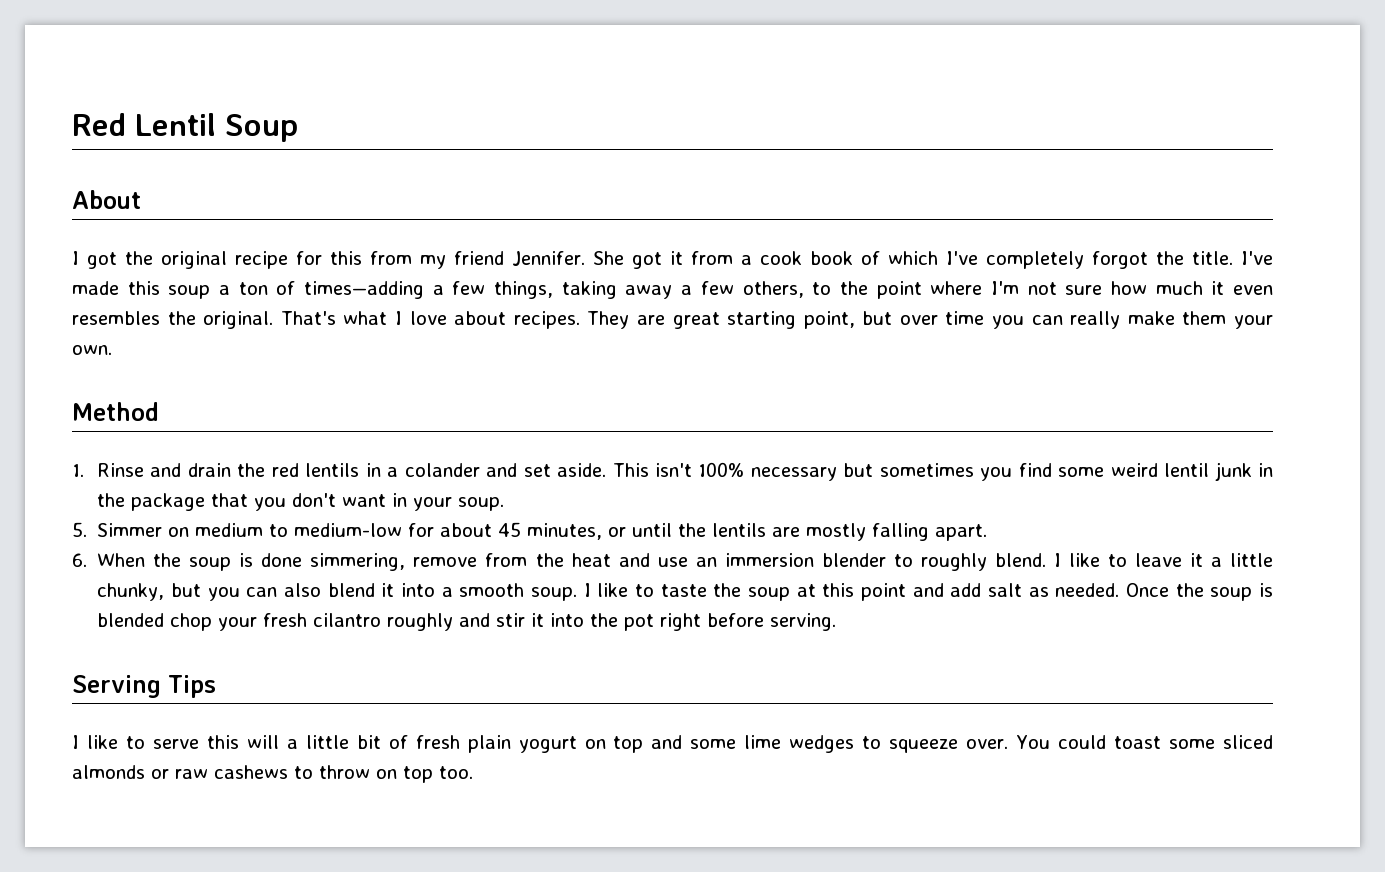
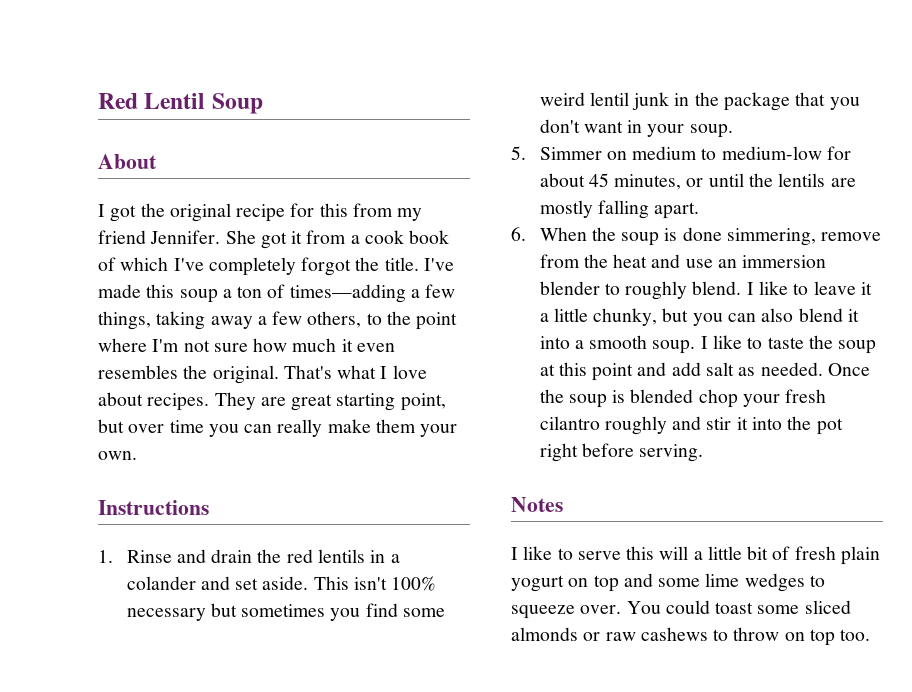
- Method
+ Instructions
- Serving Tips
+ Notes

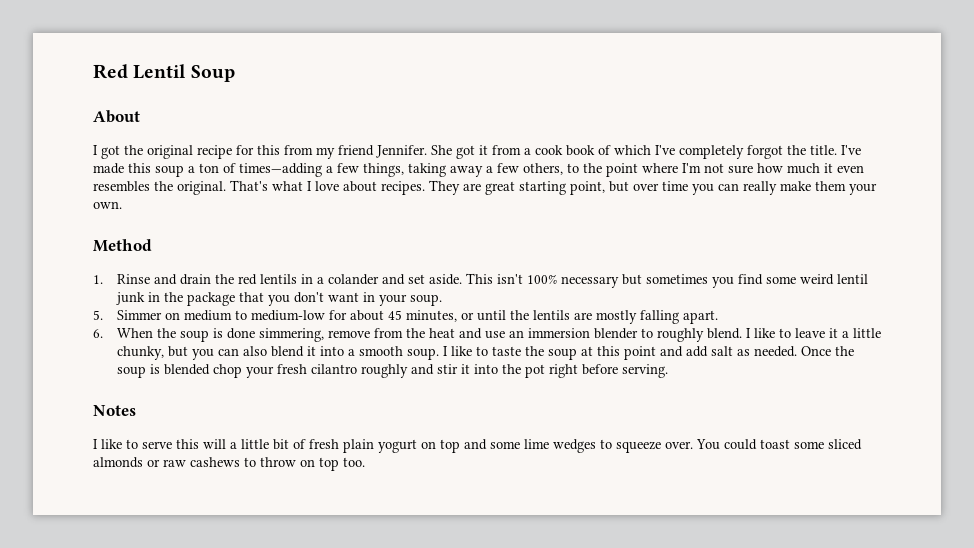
- Instructions
+ Method

